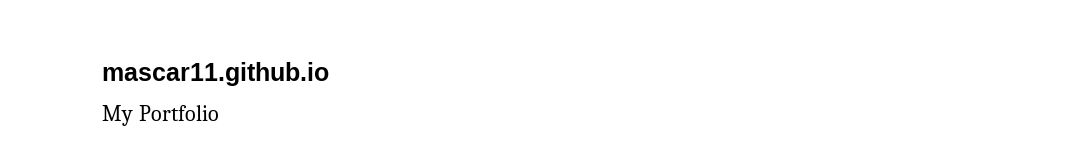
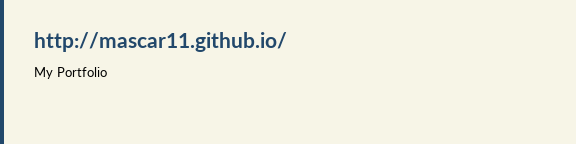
- mascar11.github.io
+ http://mascar11.github.io/

